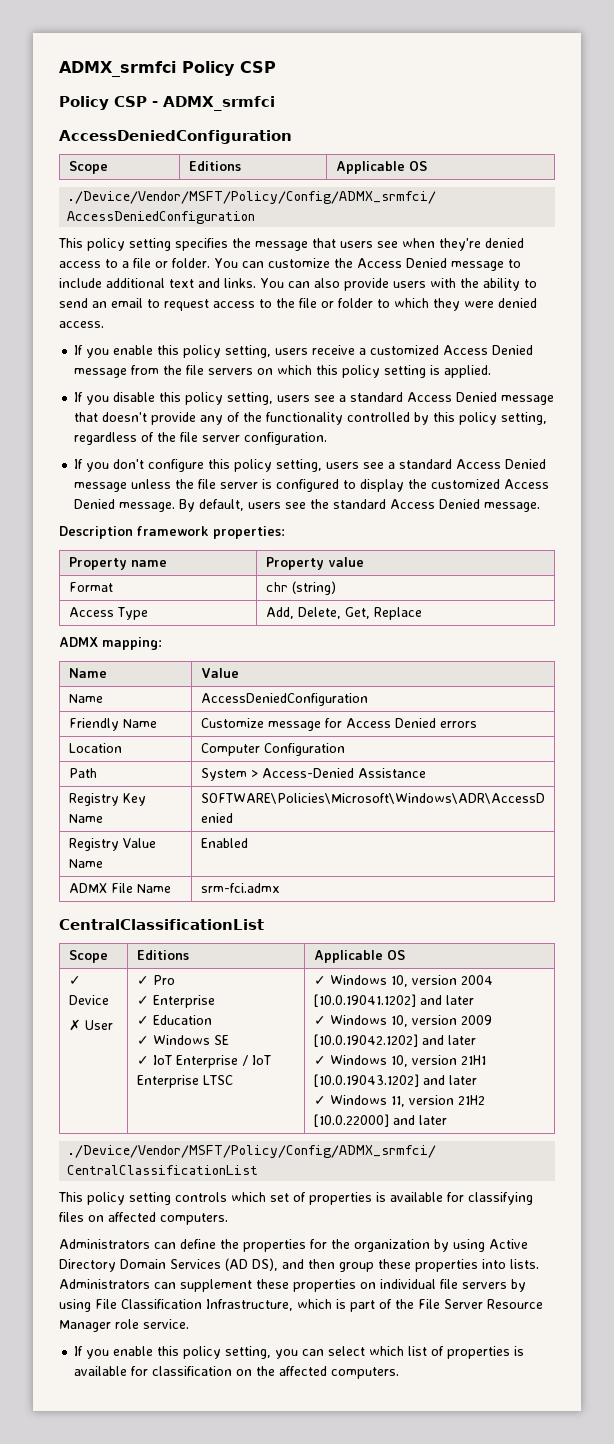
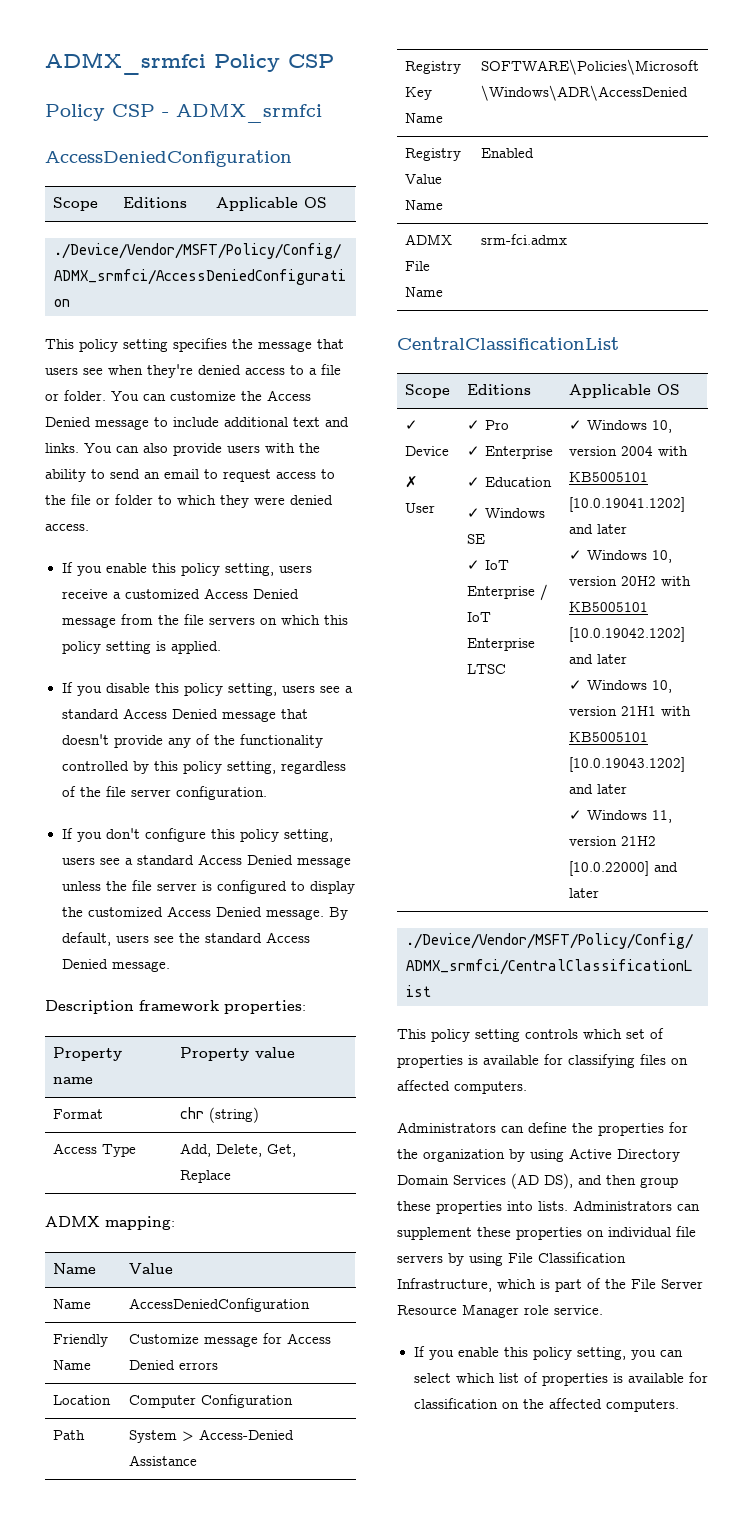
- ✓ Windows 10, version 2004 [10.0.19041.1202] and later
+ ✓ Windows 10, version 2004 with KB5005101 [10.0.19041.1202] and later
- ✓ Windows 10, version 2009 [10.0.19042.1202] and later
+ ✓ Windows 10, version 20H2 with KB5005101 [10.0.19042.1202] and later
- ✓ Windows 10, version 21H1 [10.0.19043.1202] and later
+ ✓ Windows 10, version 21H1 with KB5005101 [10.0.19043.1202] and later

